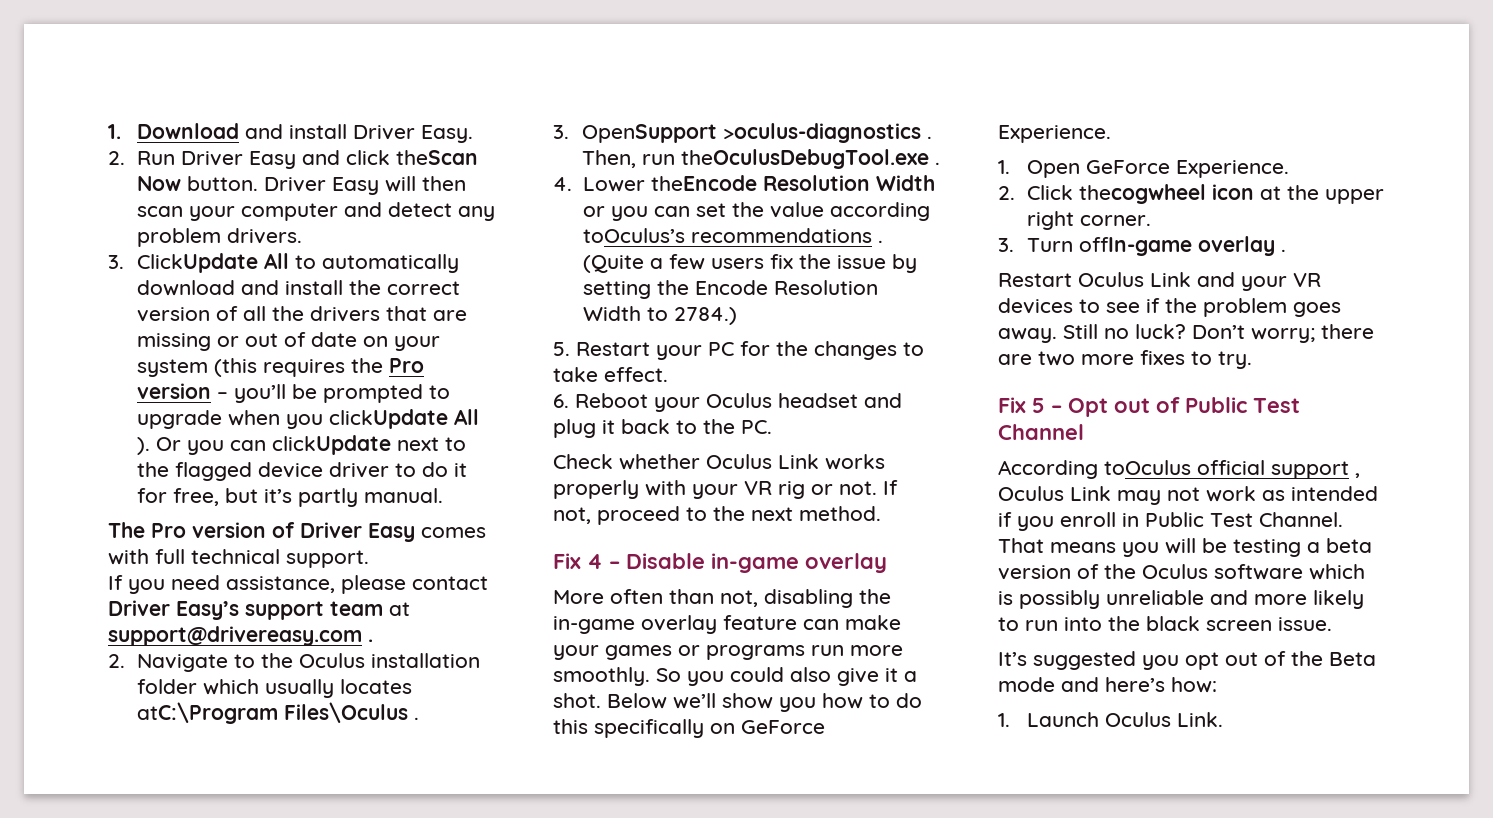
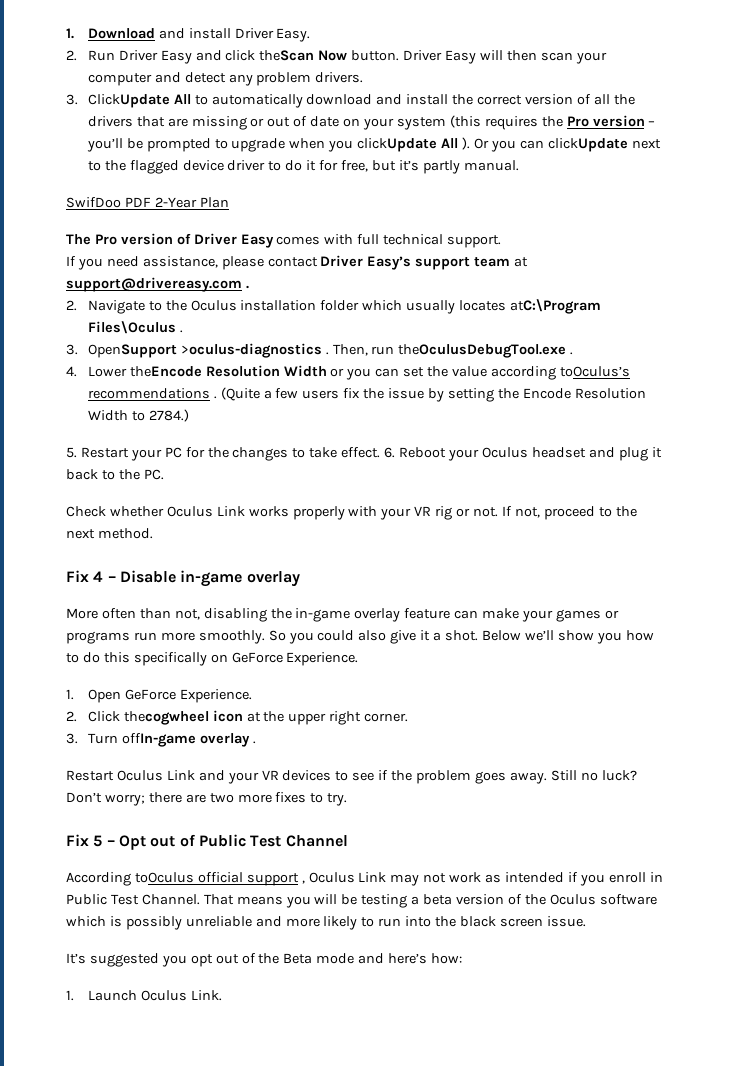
+ SwifDoo PDF 2-Year Plan
- 5. Restart your PC for the changes to take effect.
- 6. Reboot your Oculus headset and plug it back to the PC.
+ 5. Restart your PC for the changes to take effect. 6. Reboot your Oculus headset and plug it back to the PC.

